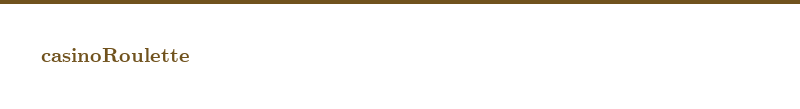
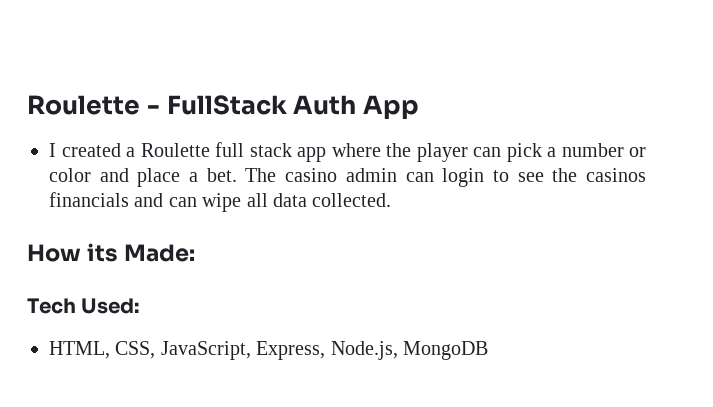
- casinoRoulette
+ Roulette - FullStack Auth App
+ I created a Roulette full stack app where the player can pick a number or color and place a bet. The casino admin can login to see the casinos financials and can wipe all data collected.
+ How its Made:
+ Tech Used:
+ HTML, CSS, JavaScript, Express, Node.js, MongoDB

